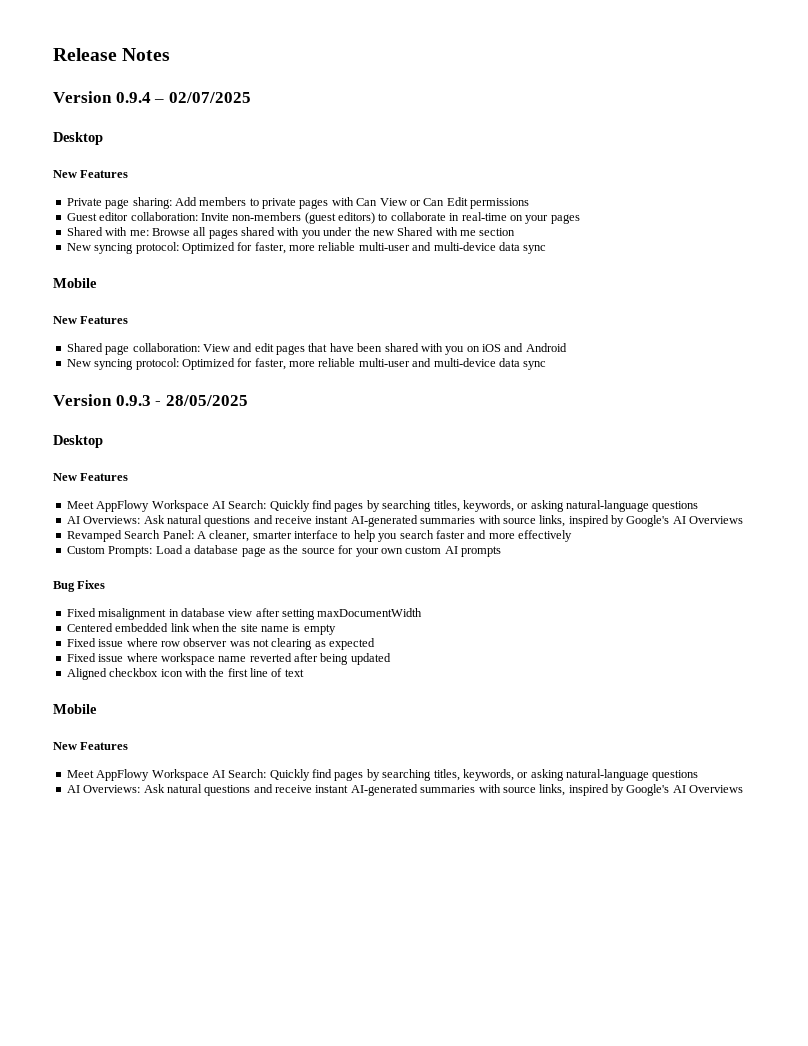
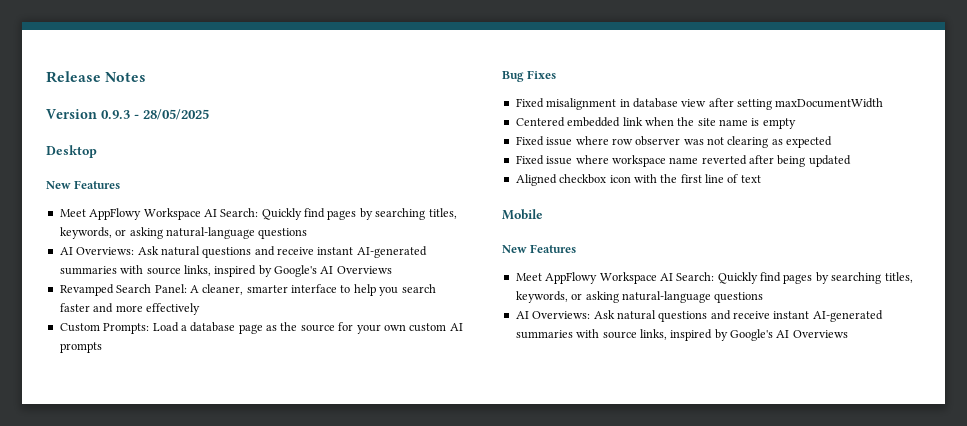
- Version 0.9.4 – 02/07/2025
- Desktop
- New Features
- Private page sharing: Add members to private pages with Can View or Can Edit permissions
- Guest editor collaboration: Invite non-members (guest editors) to collaborate in real-time on your pages
- Shared with me: Browse all pages shared with you under the new Shared with me section
- New syncing protocol: Optimized for faster, more reliable multi-user and multi-device data sync
- Mobile
- New Features
- Shared page collaboration: View and edit pages that have been shared with you on iOS and Android
- New syncing protocol: Optimized for faster, more reliable multi-user and multi-device data sync

